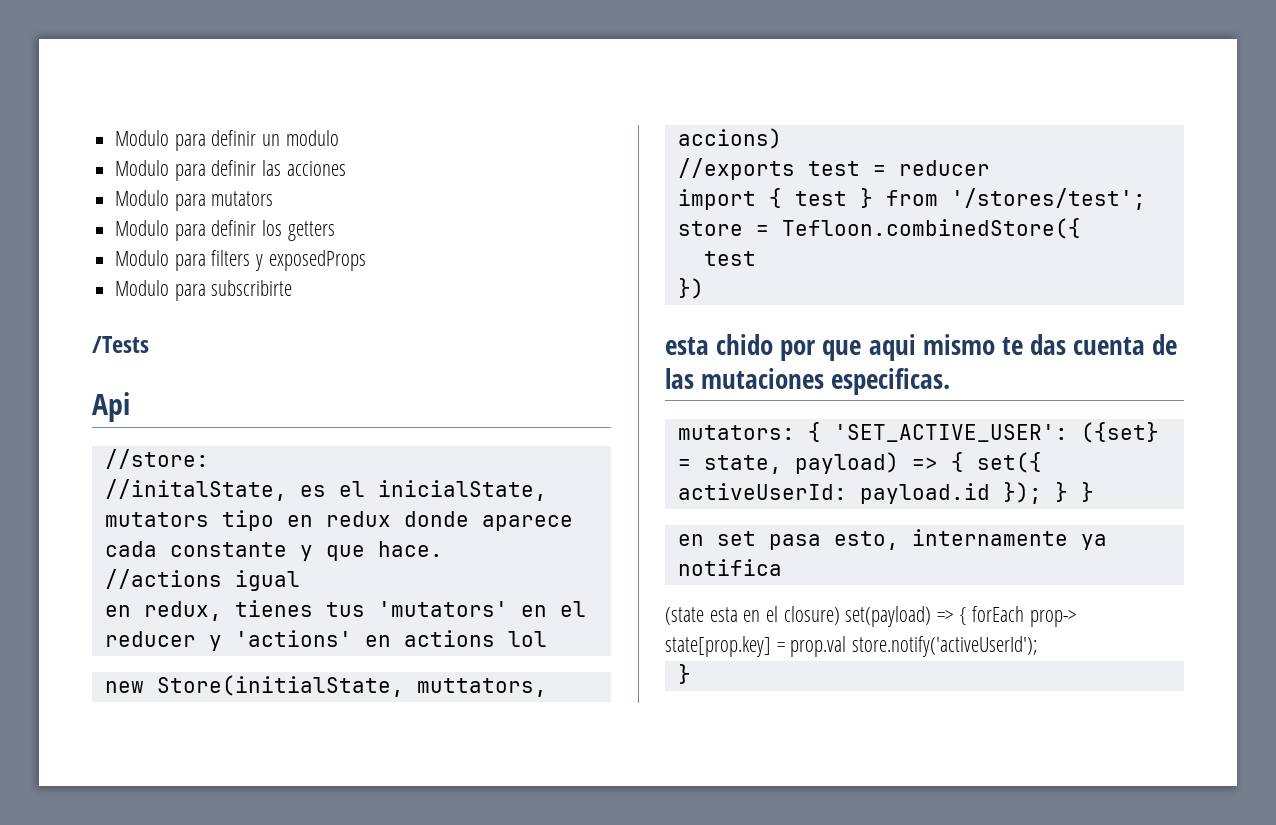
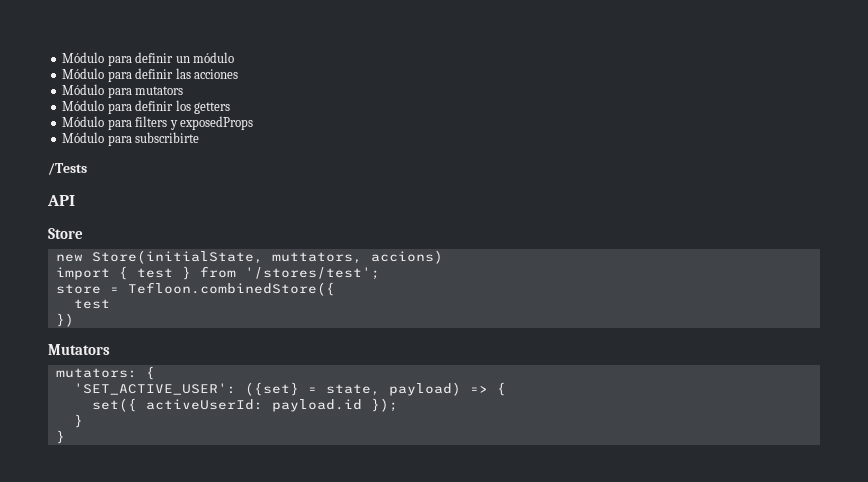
- Modulo para definir un modulo
- Modulo para definir las acciones
+ Módulo para definir un módulo
+ Módulo para definir las acciones
- Modulo para mutators
+ Módulo para mutators
- Modulo para definir los getters
+ Módulo para definir los getters
- Modulo para filters y exposedProps
+ Módulo para filters y exposedProps
- Modulo para subscribirte
+ Módulo para subscribirte
- Api
- //store:
- //initalState, es el inicialState, mutators tipo en redux donde aparece cada constante y que hace.
- //actions igual
- en redux, tienes tus 'mutators' en el reducer y 'actions' en actions lol
+ API
+ Store
- //exports test = reducer
- esta chido por que aqui mismo te das cuenta de las mutaciones especificas.
+ Mutators
- mutators: { 'SET_ACTIVE_USER': ({set} = state, payload) => { set({ activeUserId: payload.id }); } }
- en set pasa esto, internamente ya notifica
- (state esta en el closure) set(payload) => { forEach prop-> state[prop.key] = prop.val store.notify('activeUserId');
+ mutators: {
+ 'SET_ACTIVE_USER': ({set} = state, payload) => {
+ set({ activeUserId: payload.id });
+ }

